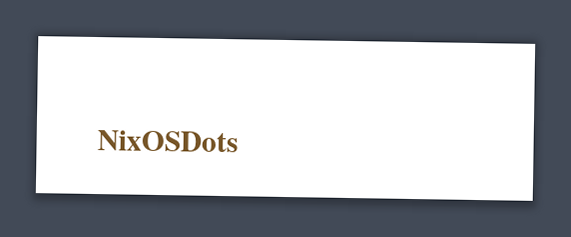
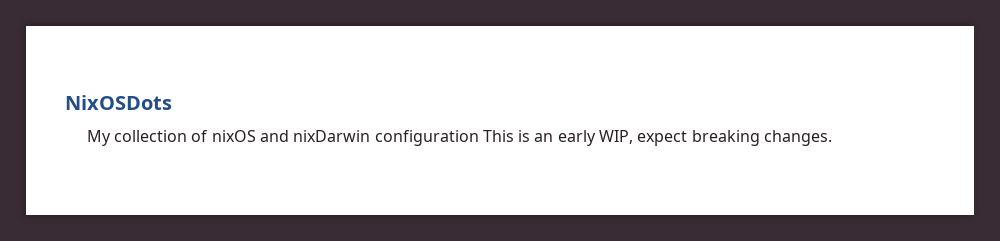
+ My collection of nixOS and nixDarwin configuration This is an early WIP, expect breaking changes.

